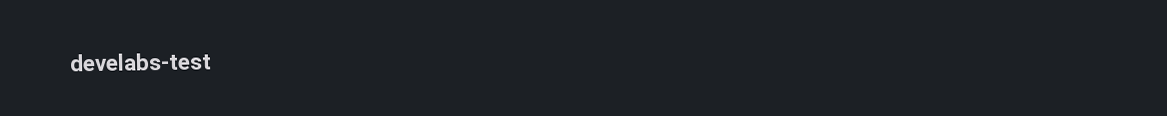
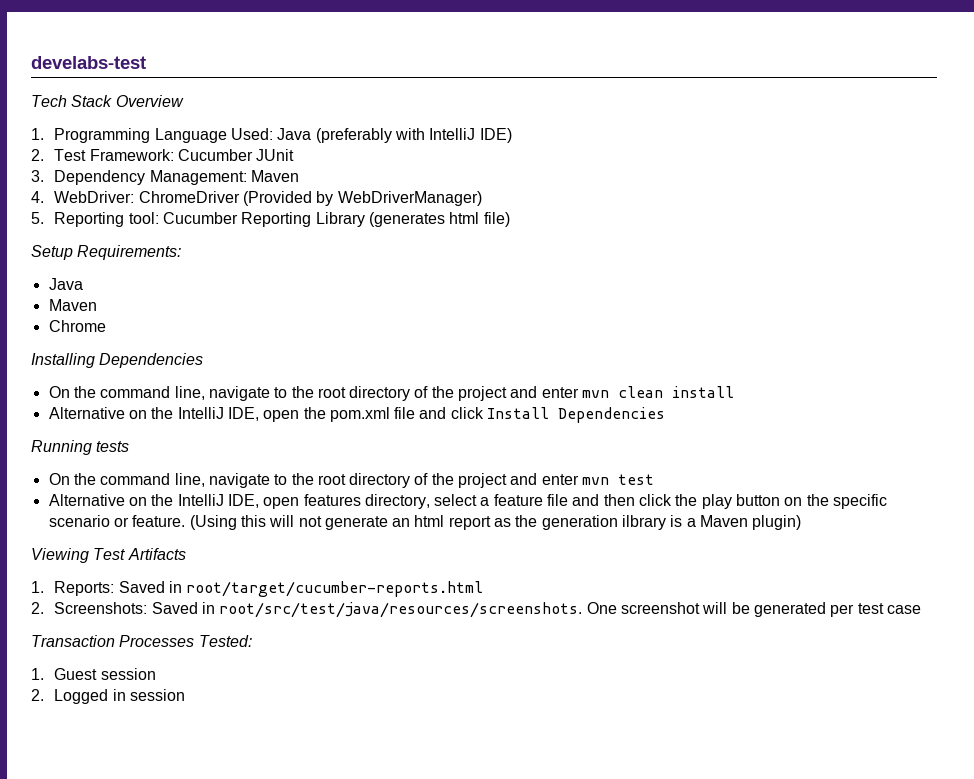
+ Tech Stack Overview
+ 1. Programming Language Used: Java (preferably with IntelliJ IDE)
+ 2. Test Framework: Cucumber JUnit
+ 3. Dependency Management: Maven
+ 4. WebDriver: ChromeDriver (Provided by WebDriverManager)
+ 5. Reporting tool: Cucumber Reporting Library (generates html file)
+ Setup Requirements:
+ Java
+ Maven
+ Chrome
+ Installing Dependencies
+ On the command line, navigate to the root directory of the project and enter mvn clean install
+ Alternative on the IntelliJ IDE, open the pom.xml file and click Install Dependencies
+ Running tests
+ On the command line, navigate to the root directory of the project and enter mvn test
+ Alternative on the IntelliJ IDE, open features directory, select a feature file and then click the play button on the specific scenario or feature. (Using this will not generate an html report as the generation ilbrary is a Maven plugin)
+ Viewing Test Artifacts
+ 1. Reports: Saved in root/target/cucumber-reports.html
+ 2. Screenshots: Saved in root/src/test/java/resources/screenshots. One screenshot will be generated per test case
+ Transaction Processes Tested:
+ 1. Guest session
+ 2. Logged in session

